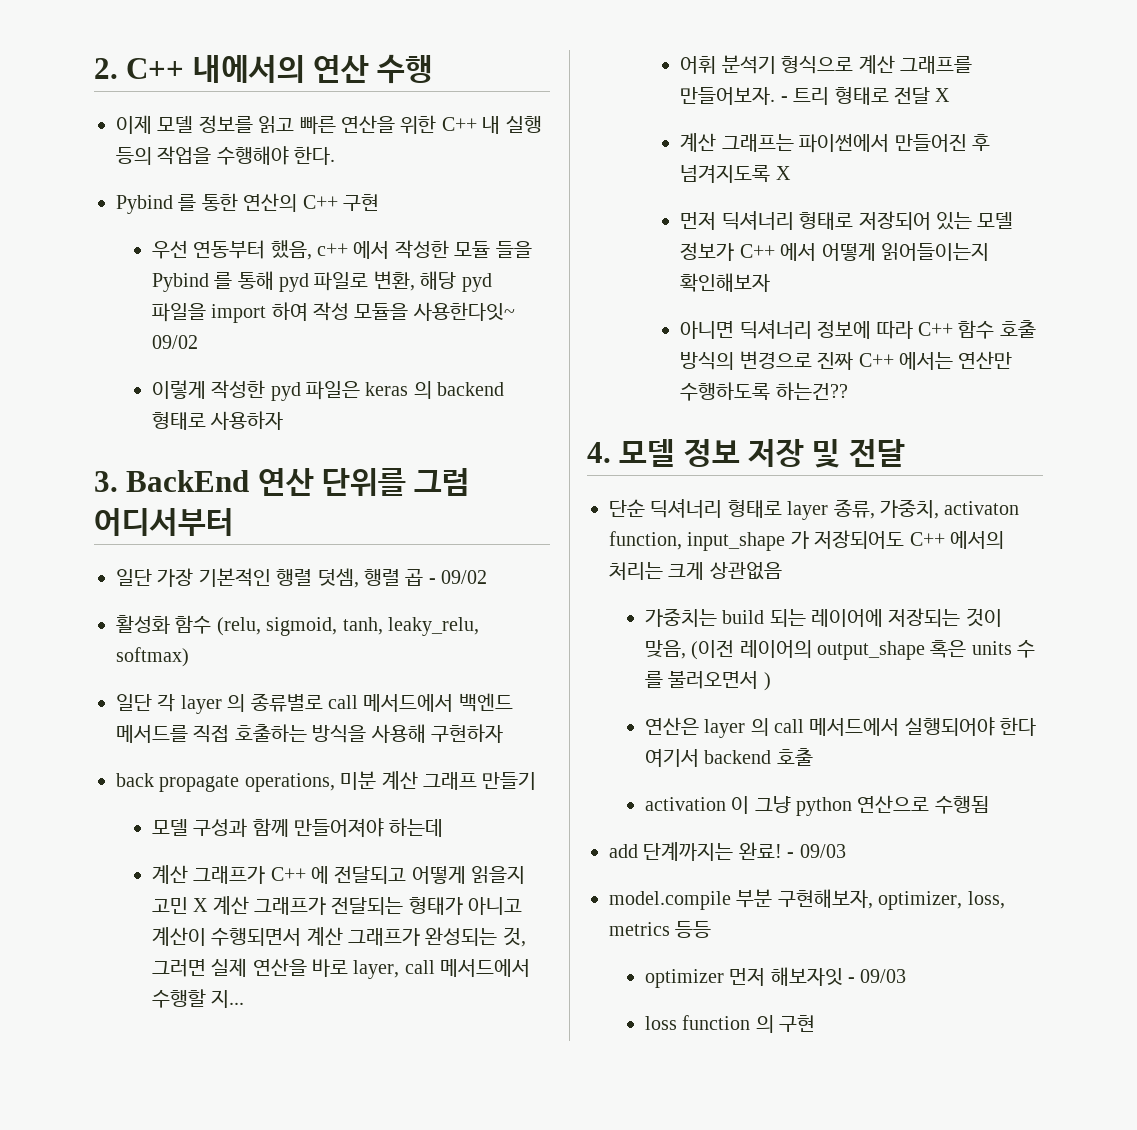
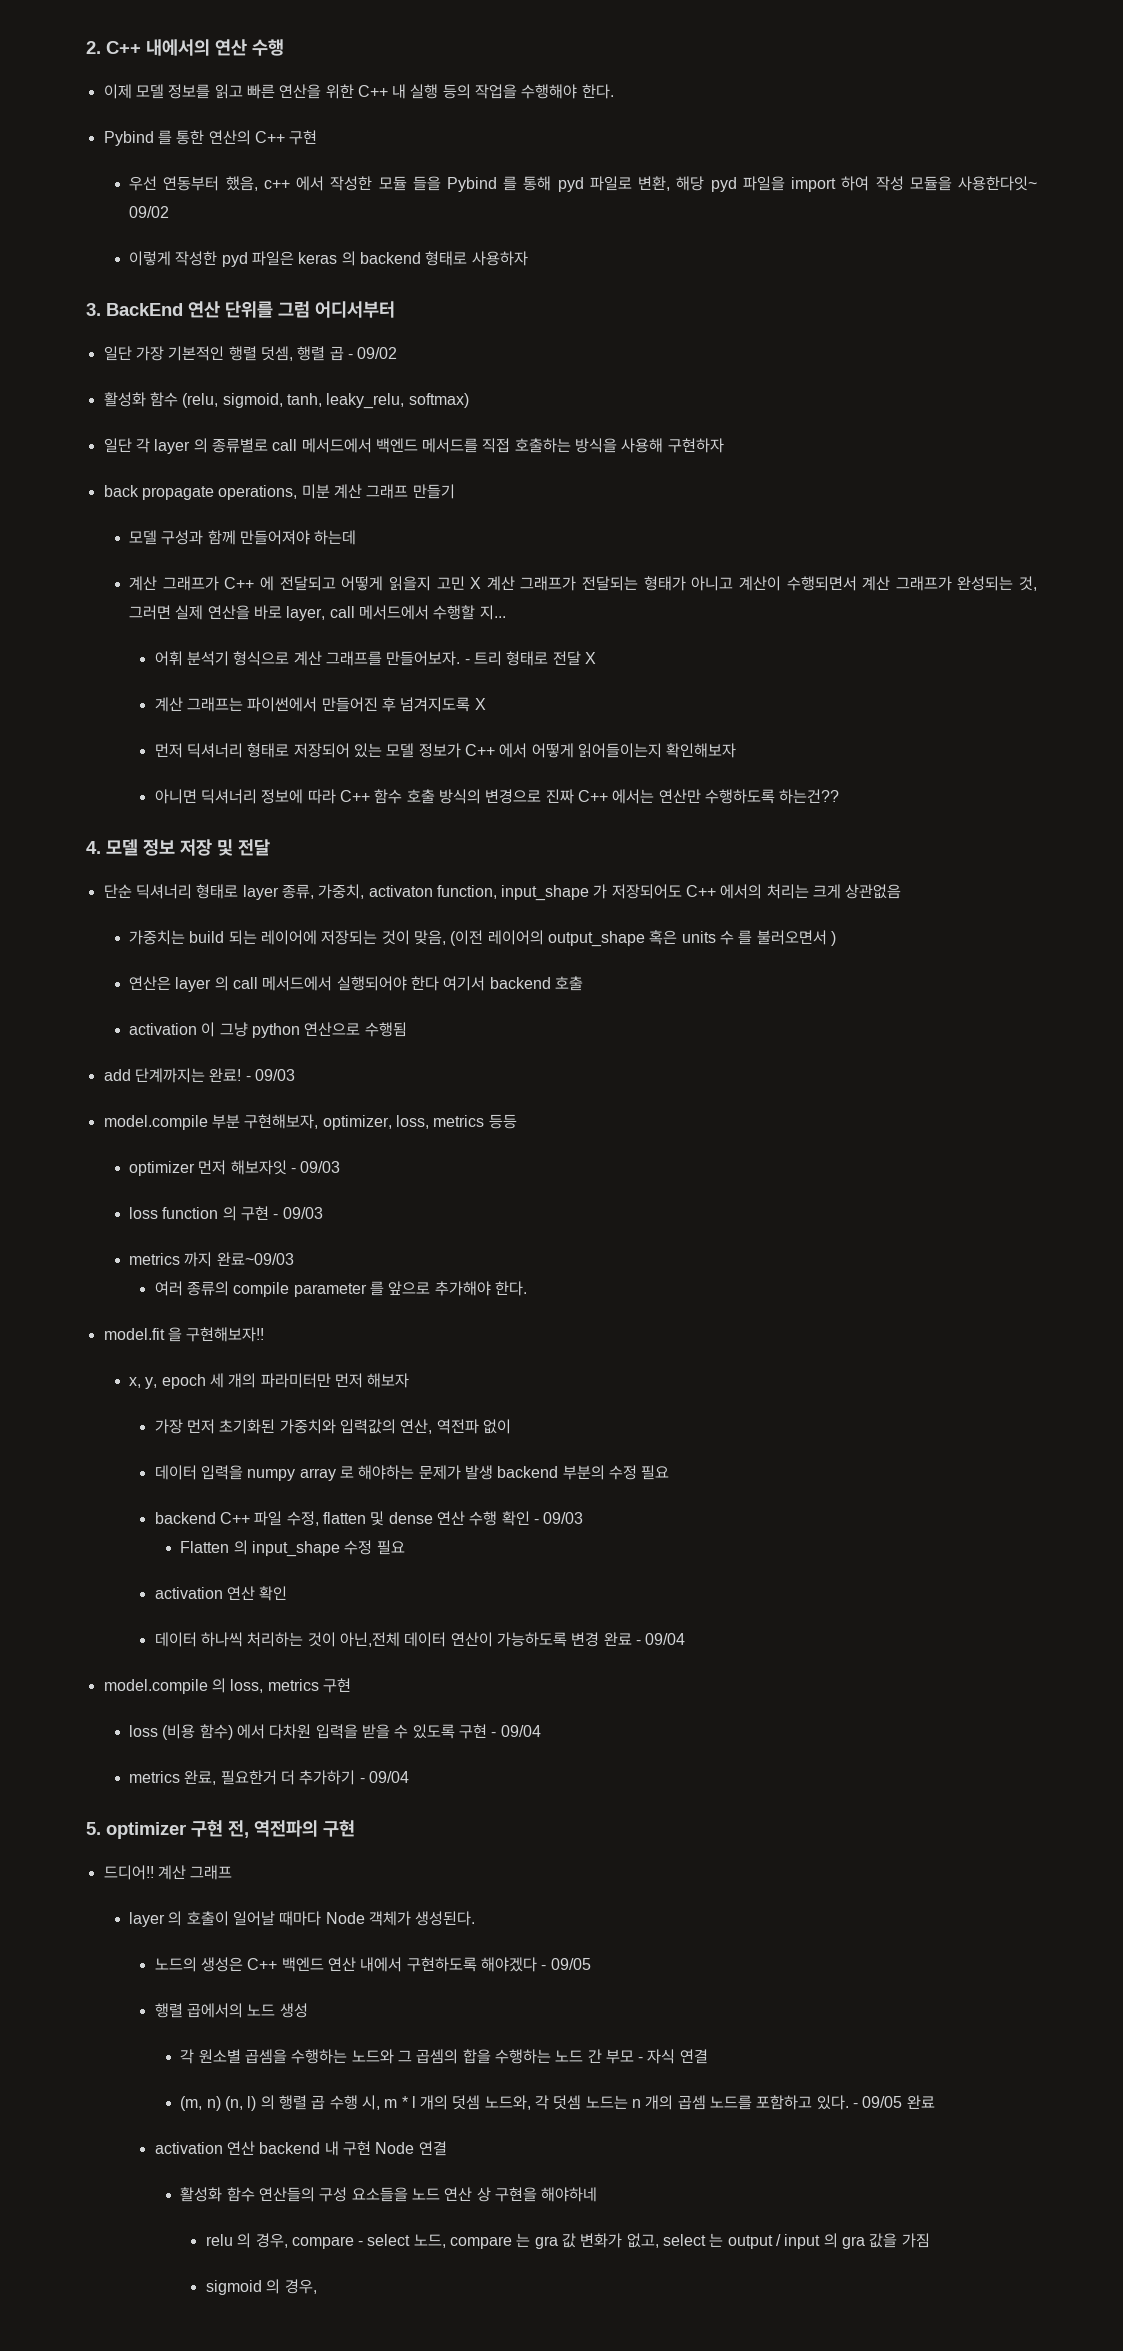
- loss function 의 구현
+ loss function 의 구현 - 09/03
+ metrics 까지 완료~09/03
+ 여러 종류의 compile parameter 를 앞으로 추가해야 한다.
+ model.fit 을 구현해보자!!
+ x, y, epoch 세 개의 파라미터만 먼저 해보자
+ 가장 먼저 초기화된 가중치와 입력값의 연산, 역전파 없이
+ 데이터 입력을 numpy array 로 해야하는 문제가 발생 backend 부분의 수정 필요
+ backend C++ 파일 수정, flatten 및 dense 연산 수행 확인 - 09/03
+ Flatten 의 input_shape 수정 필요
+ activation 연산 확인
+ 데이터 하나씩 처리하는 것이 아닌,전체 데이터 연산이 가능하도록 변경 완료 - 09/04
+ model.compile 의 loss, metrics 구현
+ loss (비용 함수) 에서 다차원 입력을 받을 수 있도록 구현 - 09/04
+ metrics 완료, 필요한거 더 추가하기 - 09/04
+ 5. optimizer 구현 전, 역전파의 구현
+ 드디어!! 계산 그래프
+ layer 의 호출이 일어날 때마다 Node 객체가 생성된다.
+ 노드의 생성은 C++ 백엔드 연산 내에서 구현하도록 해야겠다 - 09/05
+ 행렬 곱에서의 노드 생성
+ 각 원소별 곱셈을 수행하는 노드와 그 곱셈의 합을 수행하는 노드 간 부모 - 자식 연결
+ (m, n) (n, l) 의 행렬 곱 수행 시, m * l 개의 덧셈 노드와, 각 덧셈 노드는 n 개의 곱셈 노드를 포함하고 있다. - 09/05 완료
+ activation 연산 backend 내 구현 Node 연결
+ 활성화 함수 연산들의 구성 요소들을 노드 연산 상 구현을 해야하네
+ relu 의 경우, compare - select 노드, compare 는 gra 값 변화가 없고, select 는 output / input 의 gra 값을 가짐
+ sigmoid 의 경우,

